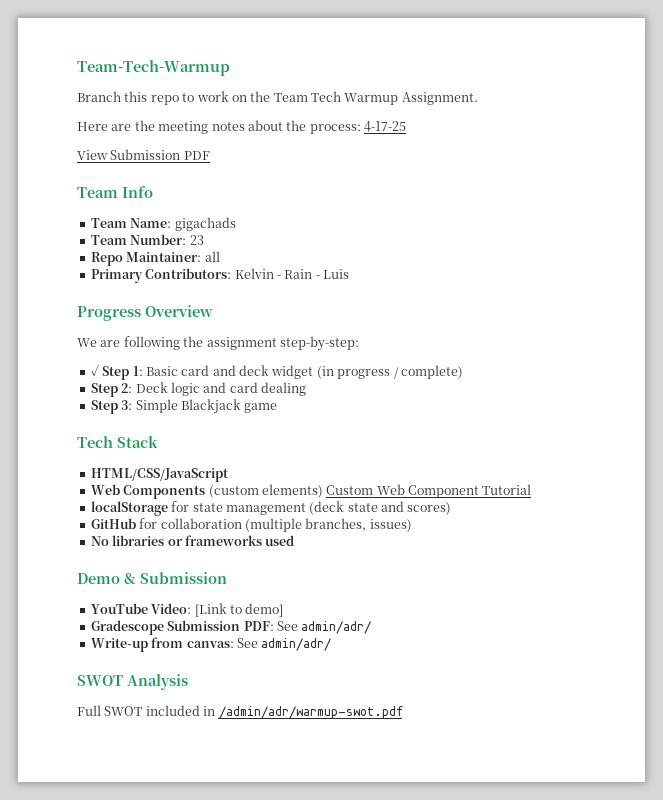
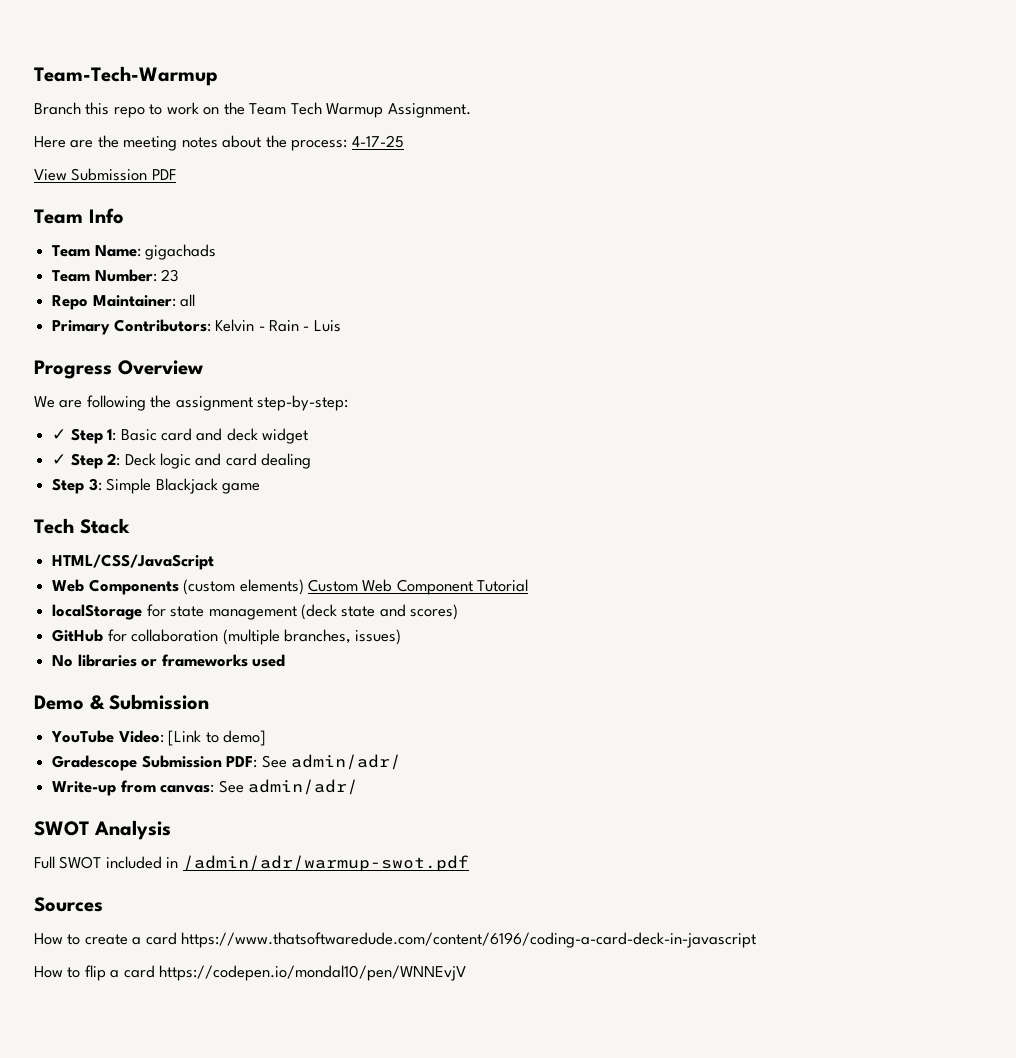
- ✓ Step 1: Basic card and deck widget (in progress / complete)
- Step 2: Deck logic and card dealing
+ ✓ Step 1: Basic card and deck widget
+ ✓ Step 2: Deck logic and card dealing
+ Sources
+ How to create a card https://www.thatsoftwaredude.com/content/6196/coding-a-card-deck-in-javascript
+ How to flip a card https://codepen.io/mondal10/pen/WNNEvjV

